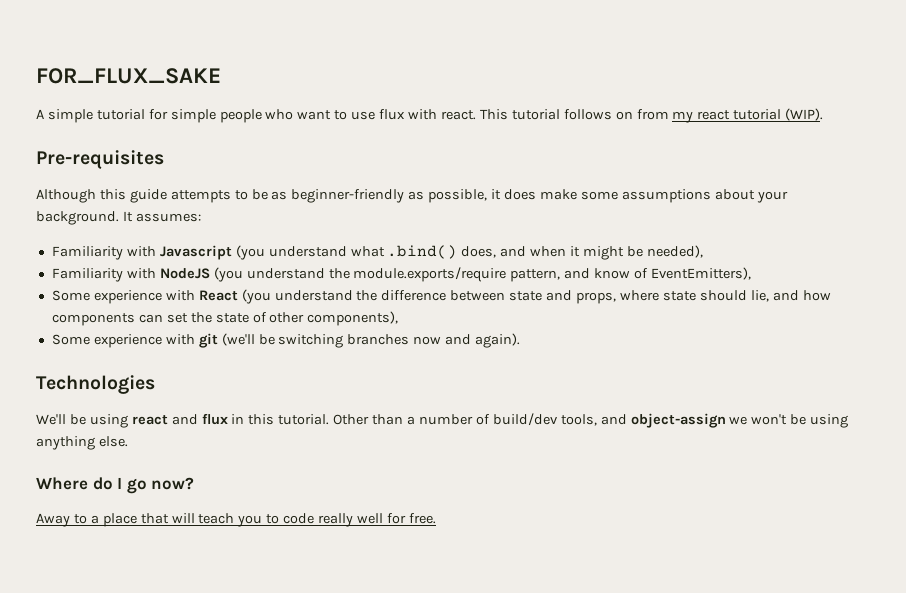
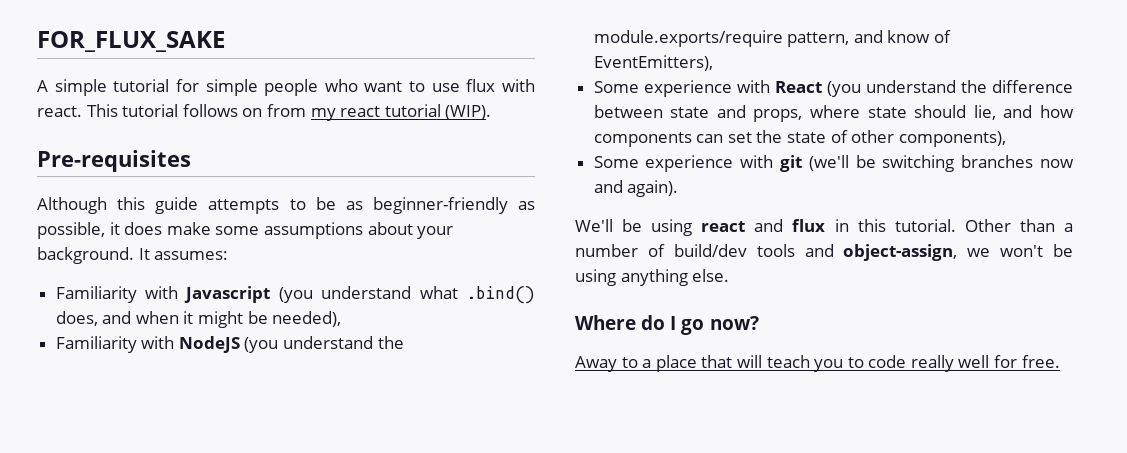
- Technologies
- Other than a number of build/dev tools, and object-assign we won't be using anything else.
+ Other than a number of build/dev tools and object-assign, we won't be using anything else.

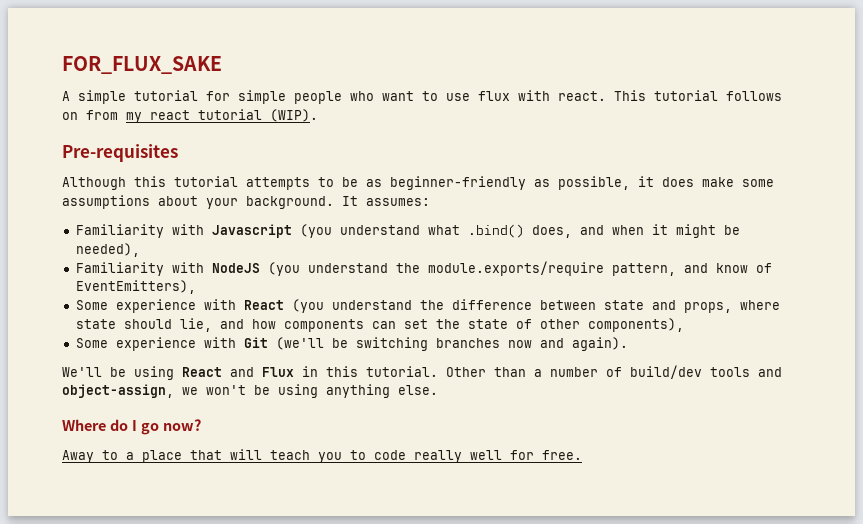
- Although this guide attempts to be as beginner-friendly as possible, it does make some assumptions about your background.
+ Although this tutorial attempts to be as beginner-friendly as possible, it does make some assumptions about your background.
- Some experience with git (we'll be switching branches now and again).
+ Some experience with Git (we'll be switching branches now and again).
- We'll be using react and flux in this tutorial.
+ We'll be using React and Flux in this tutorial.

